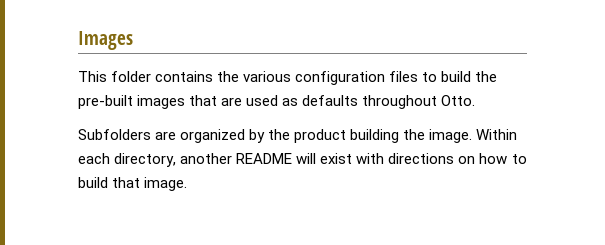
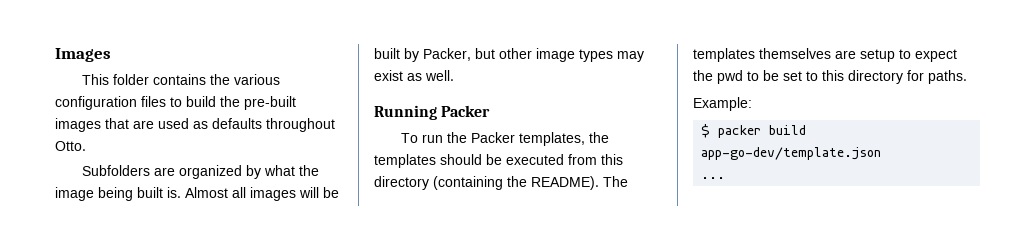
- Subfolders are organized by the product building the image. Within each directory, another README will exist with directions on how to build that image.
+ Subfolders are organized by what the image being built is. Almost all images will be built by Packer, but other image types may exist as well.
+ Running Packer
+ To run the Packer templates, the templates should be executed from this directory (containing the README). The templates themselves are setup to expect the pwd to be set to this directory for paths.
+ Example:
+ $ packer build app-go-dev/template.json
+ ...

